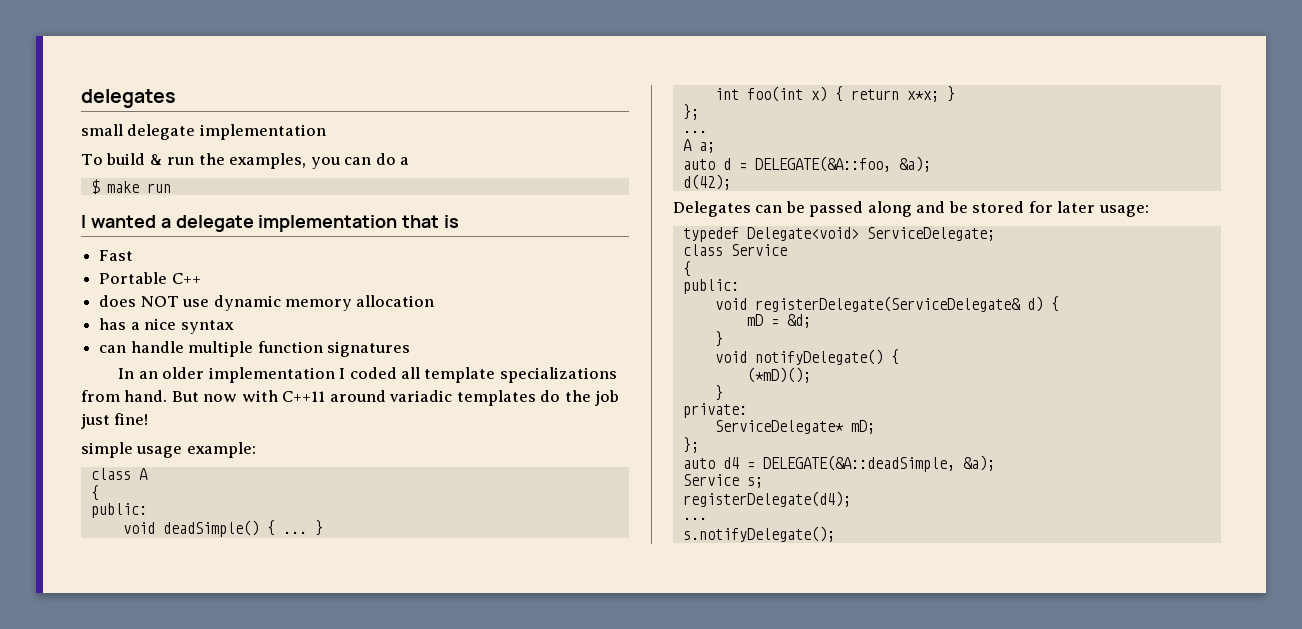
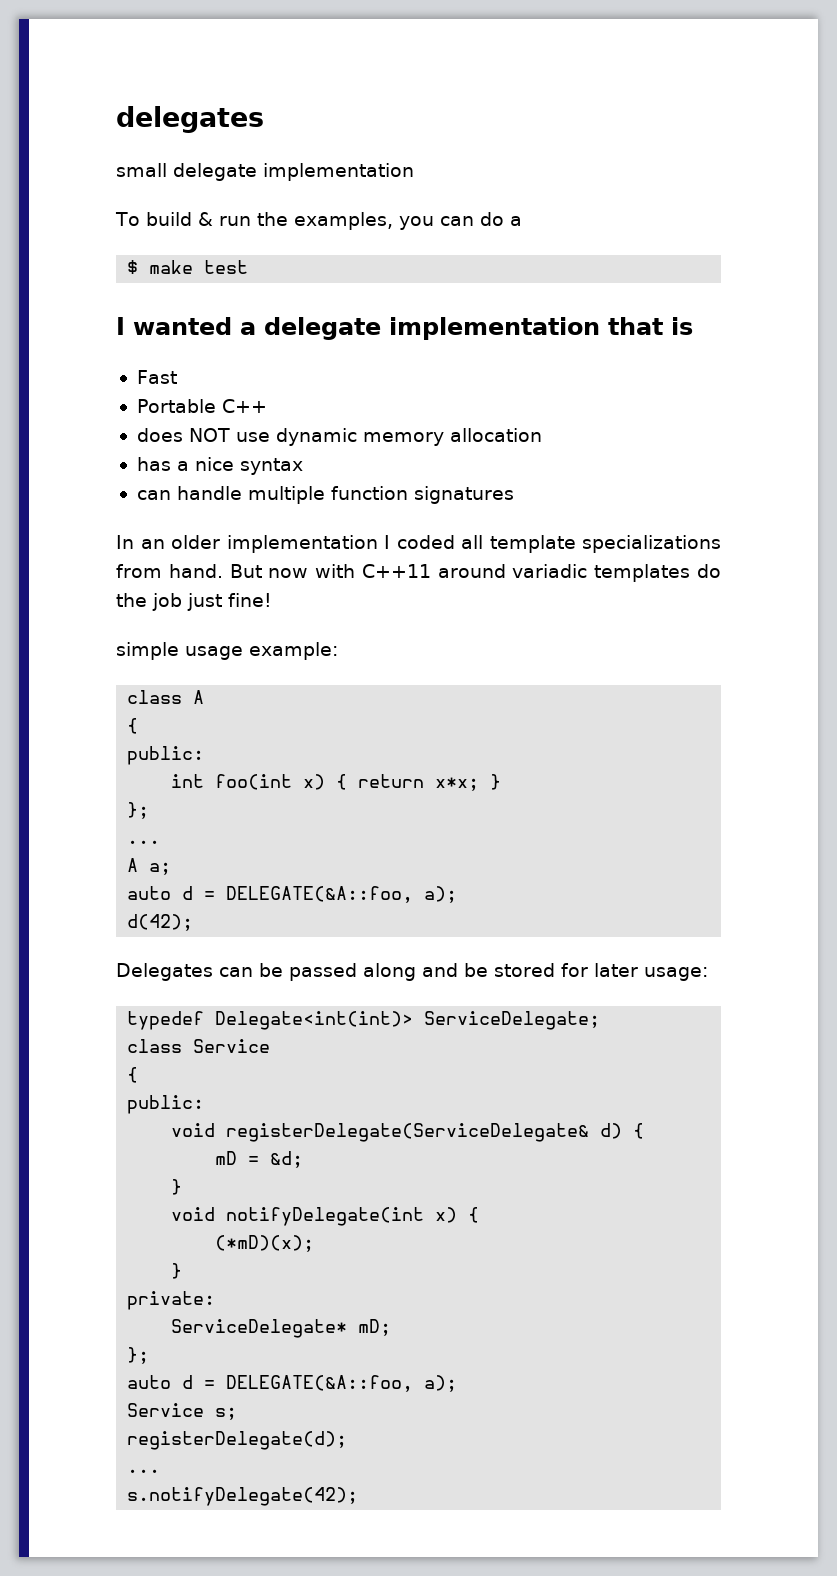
- $ make run
+ $ make test
- void deadSimple() { ... }
  A a;
- auto d = DELEGATE(&A::foo, &a);
+ auto d = DELEGATE(&A::foo, a);
- typedef Delegate<void> ServiceDelegate;
+ typedef Delegate<int(int)> ServiceDelegate;
- void notifyDelegate() {
- (*mD)();
+ void notifyDelegate(int x) {
+ (*mD)(x);
  ServiceDelegate* mD;
  };
- auto d4 = DELEGATE(&A::deadSimple, &a);
+ auto d = DELEGATE(&A::foo, a);
- registerDelegate(d4);
+ registerDelegate(d);
  ...
- s.notifyDelegate();
+ s.notifyDelegate(42);

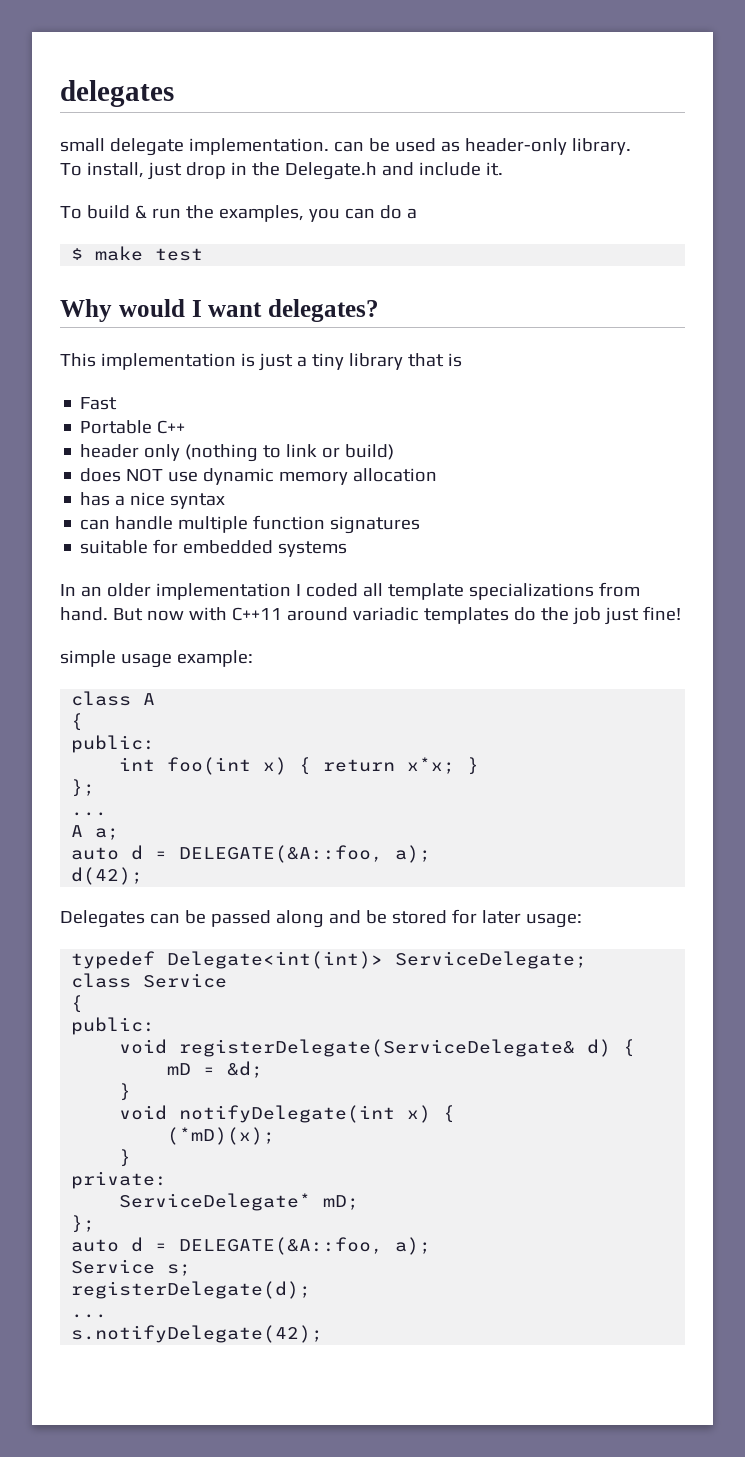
- small delegate implementation
+ small delegate implementation. can be used as header-only library.
+ To install, just drop in the Delegate.h and include it.
- I wanted a delegate implementation that is
+ Why would I want delegates?
+ This implementation is just a tiny library that is
+ header only (nothing to link or build)
+ suitable for embedded systems

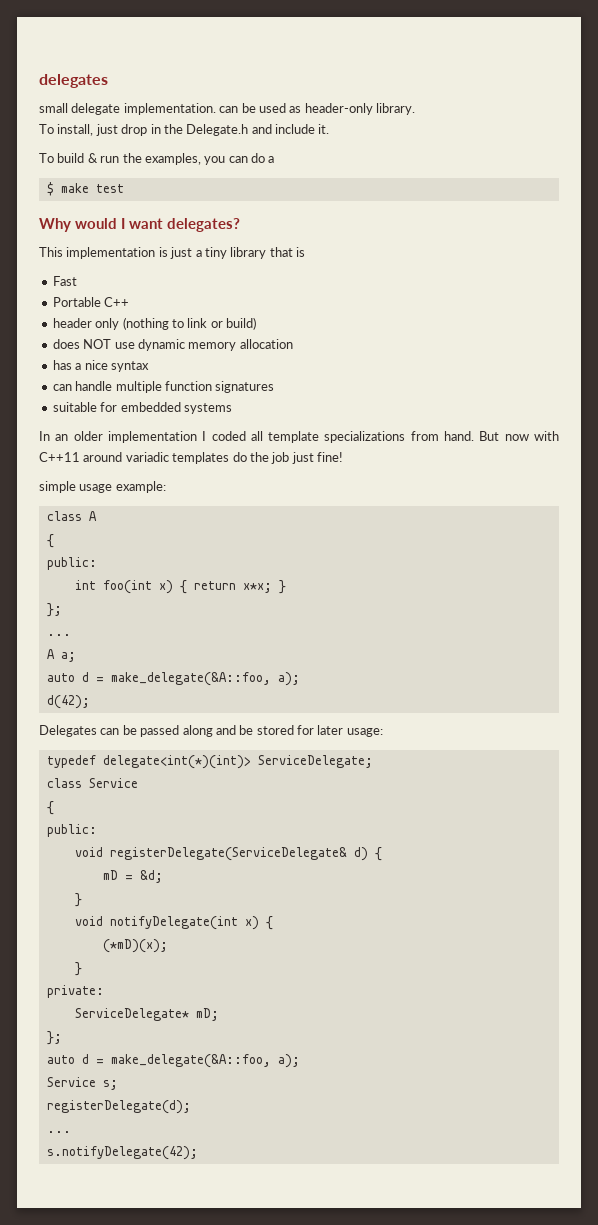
  A a;
- auto d = DELEGATE(&A::foo, a);
+ auto d = make_delegate(&A::foo, a);
- typedef Delegate<int(int)> ServiceDelegate;
+ typedef delegate<int(*)(int)> ServiceDelegate;
  ServiceDelegate* mD;
  };
- auto d = DELEGATE(&A::foo, a);
+ auto d = make_delegate(&A::foo, a);

